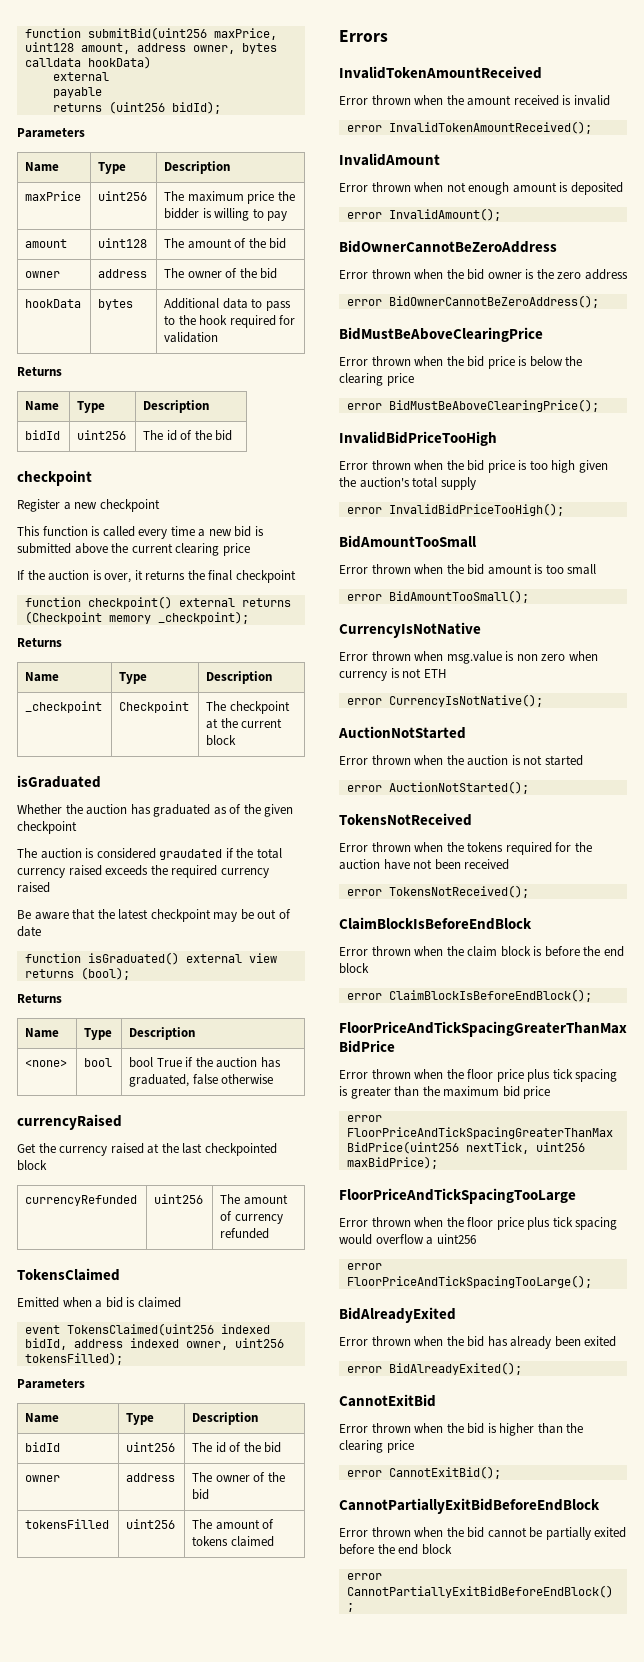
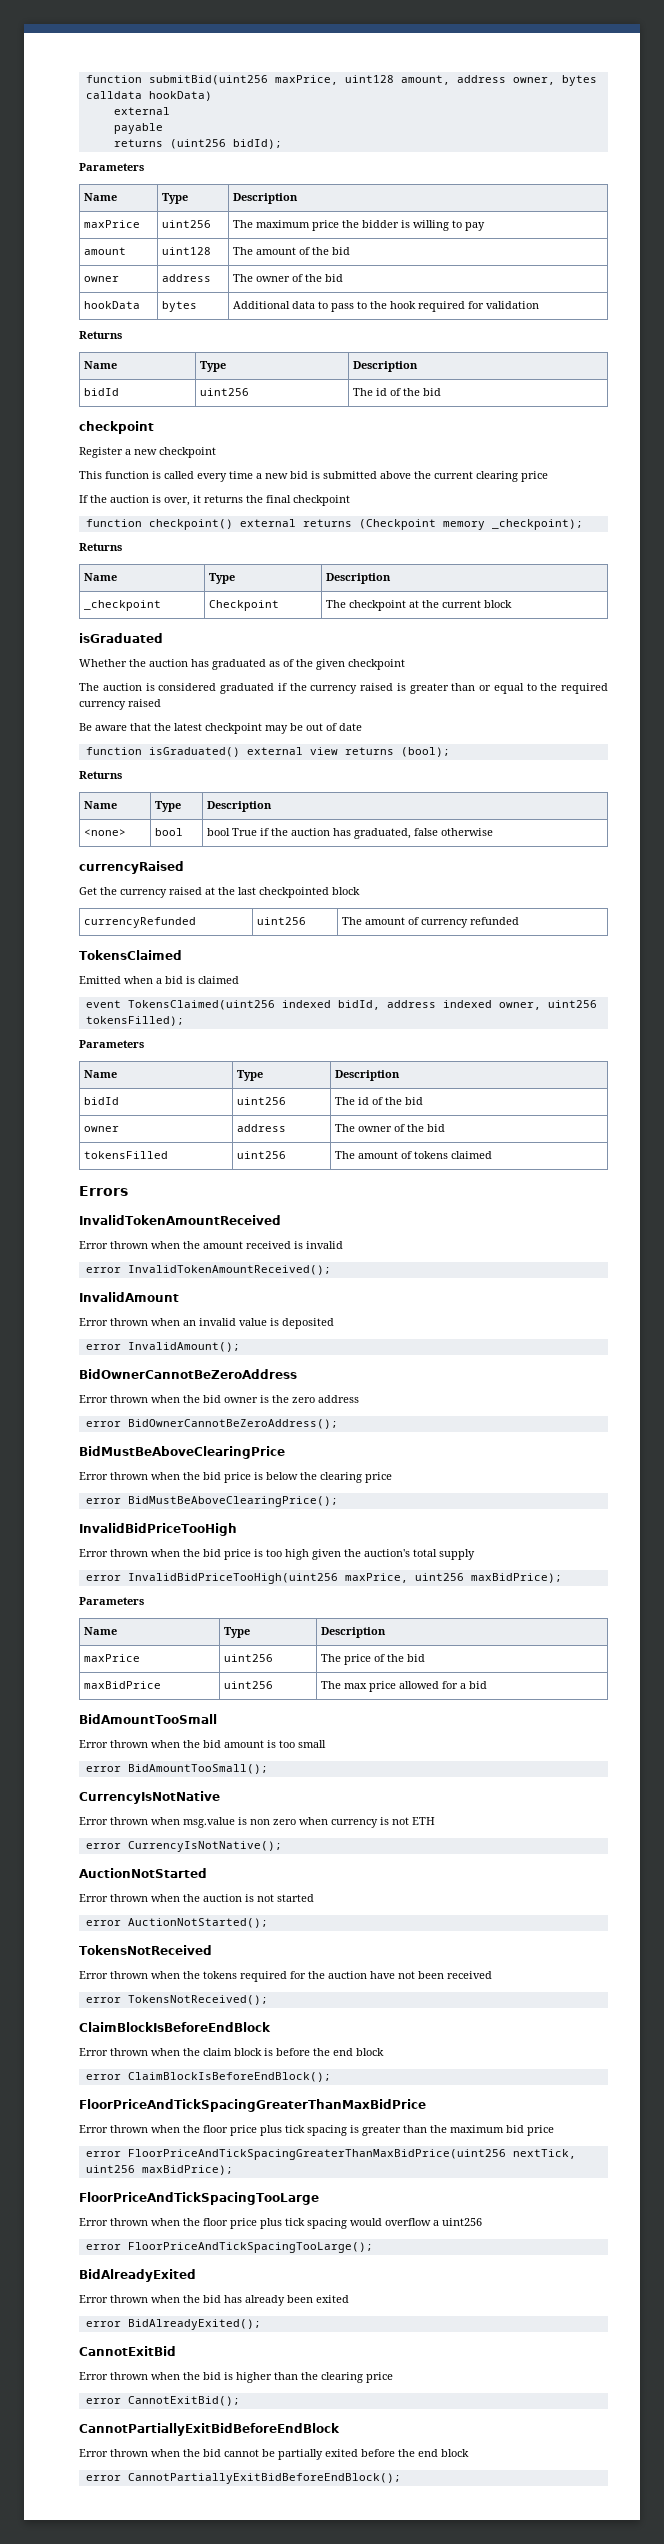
- The auction is considered graudated if the total currency raised exceeds the required currency raised
+ The auction is considered graduated if the currency raised is greater than or equal to the required currency raised
- Error thrown when not enough amount is deposited
+ Error thrown when an invalid value is deposited
- error InvalidBidPriceTooHigh();
+ error InvalidBidPriceTooHigh(uint256 maxPrice, uint256 maxBidPrice);
+ Parameters
+ Name | Type | Description
+ maxPrice | uint256 | The price of the bid
+ maxBidPrice | uint256 | The max price allowed for a bid

